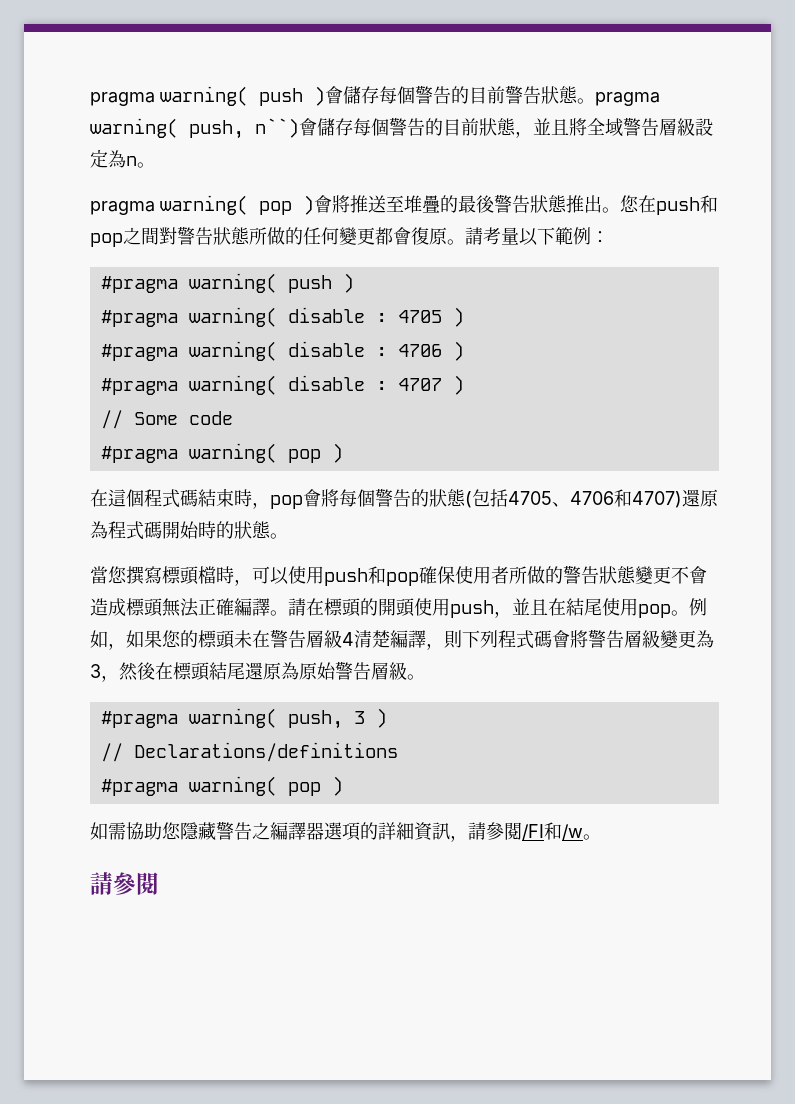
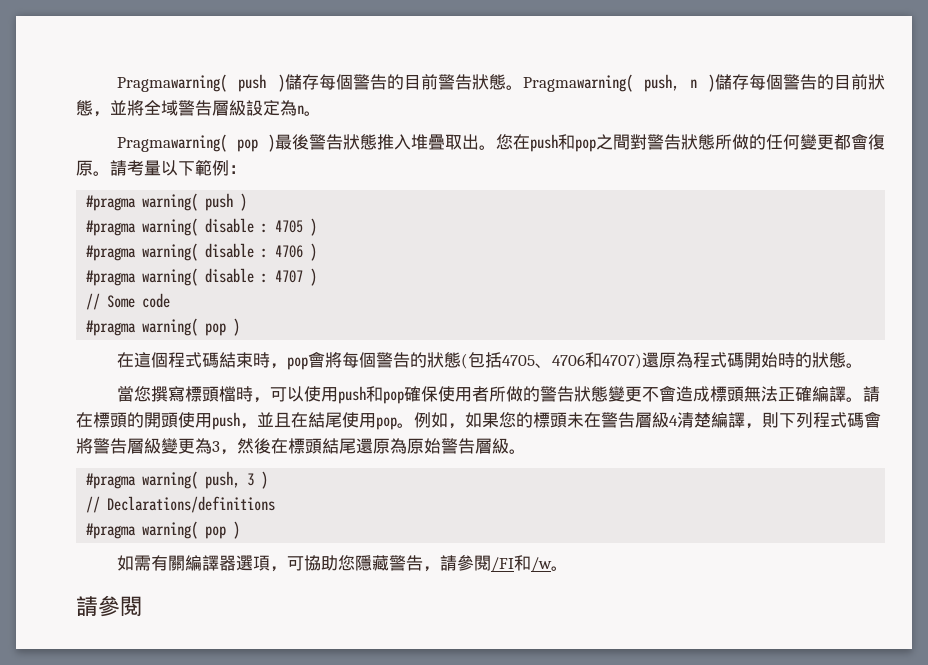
- pragma warning( push )會儲存每個警告的目前警告狀態。pragma warning( push, n``)會儲存每個警告的目前狀態，並且將全域警告層級設定為n。
+ Pragmawarning( push )儲存每個警告的目前警告狀態。Pragmawarning( push, n )儲存每個警告的目前狀態，並將全域警告層級設定為n。
- pragma warning( pop )會將推送至堆疊的最後警告狀態推出。
+ Pragmawarning( pop )最後警告狀態推入堆疊取出。
- 如需協助您隱藏警告之編譯器選項的詳細資訊，請參閱/FI和/w。
+ 如需有關編譯器選項，可協助您隱藏警告，請參閱/FI和/w。

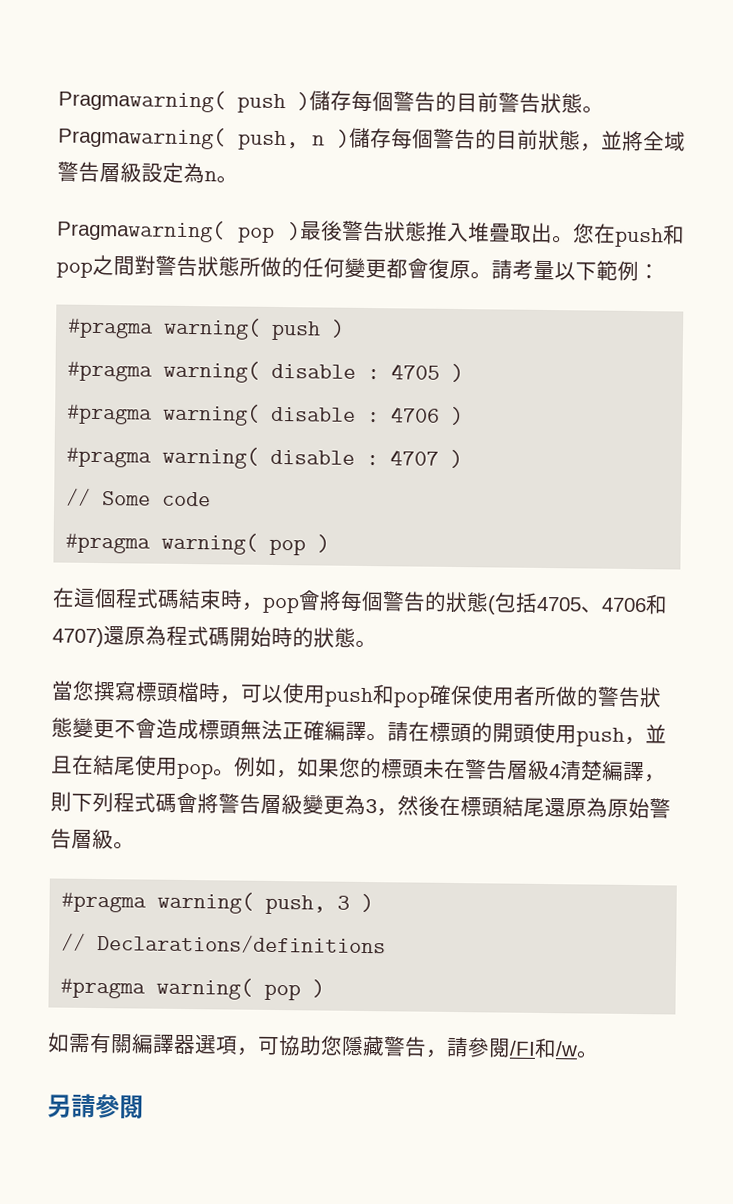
  如需有關編譯器選項，可協助您隱藏警告，請參閱/FI和/w。
- 請參閱
+ 另請參閱

